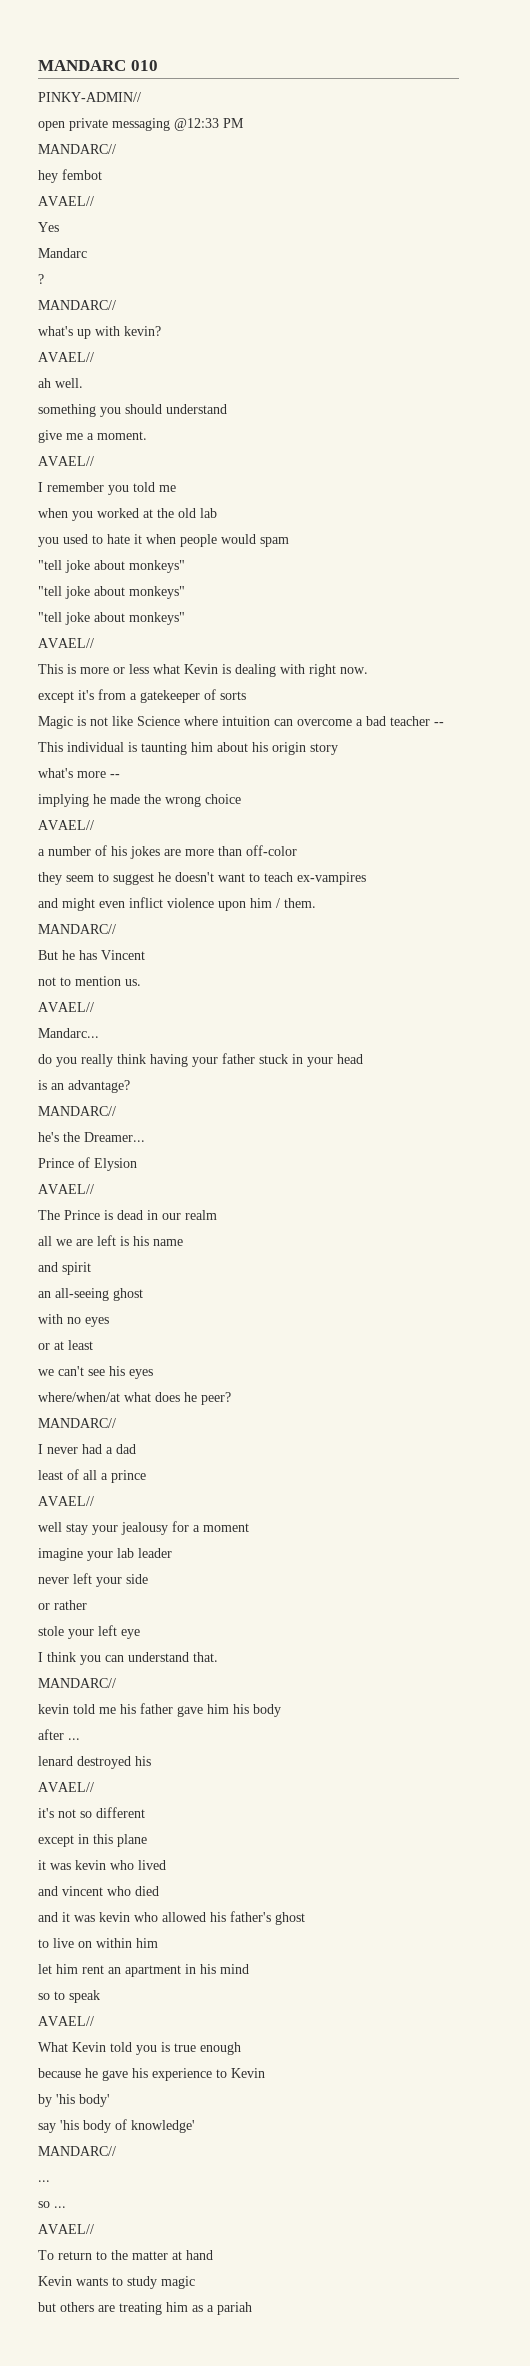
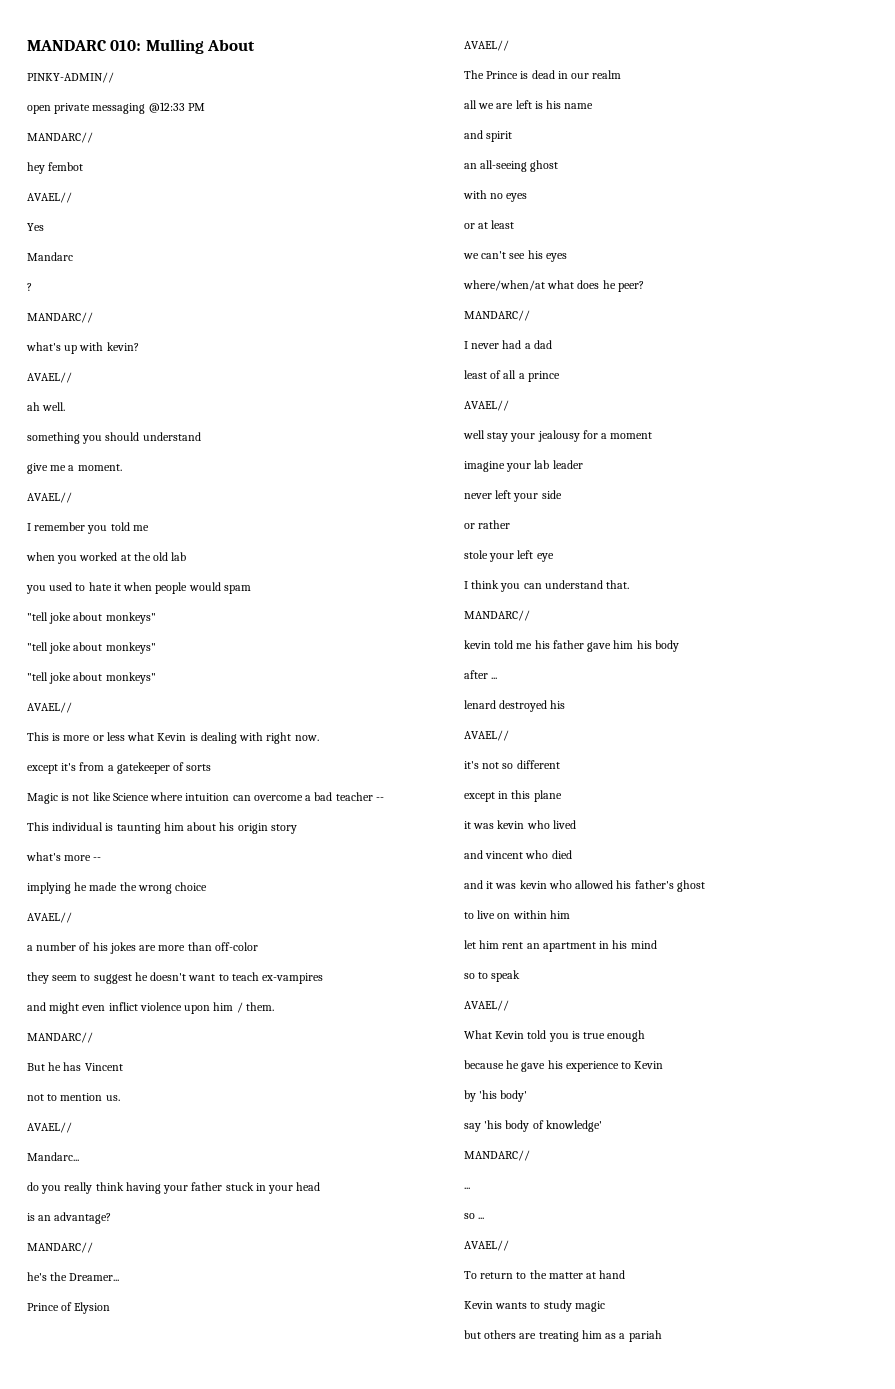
- MANDARC 010
+ MANDARC 010: Mulling About

